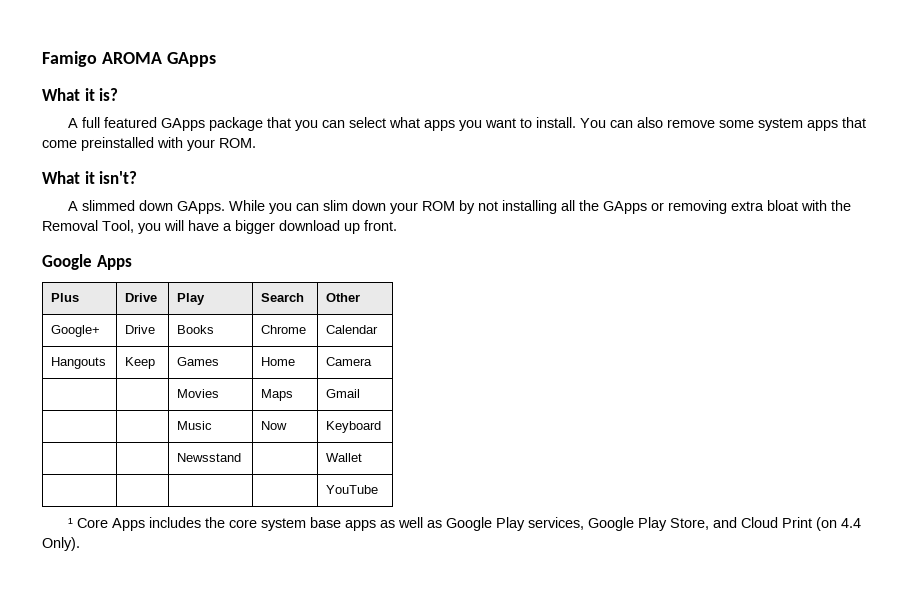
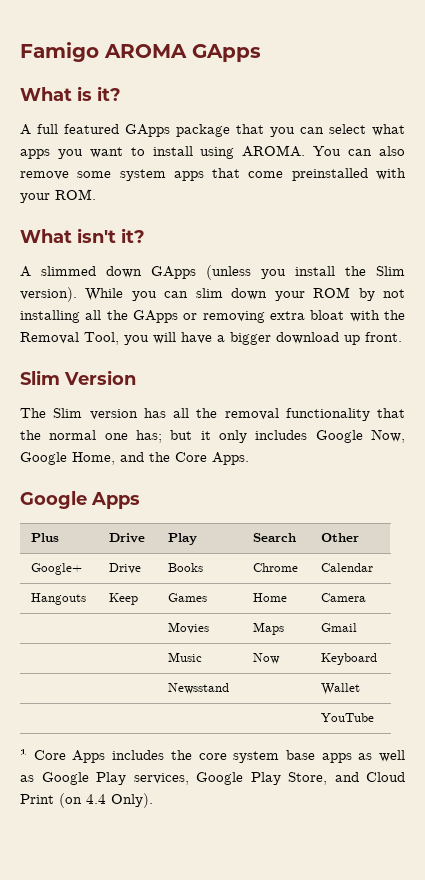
- What it is?
+ What is it?
- A full featured GApps package that you can select what apps you want to install.
+ A full featured GApps package that you can select what apps you want to install using AROMA.
- What it isn't?
+ What isn't it?
- A slimmed down GApps.
+ A slimmed down GApps (unless you install the Slim version).
+ Slim Version
+ The Slim version has all the removal functionality that the normal one has; but it only includes Google Now, Google Home, and the Core Apps.

